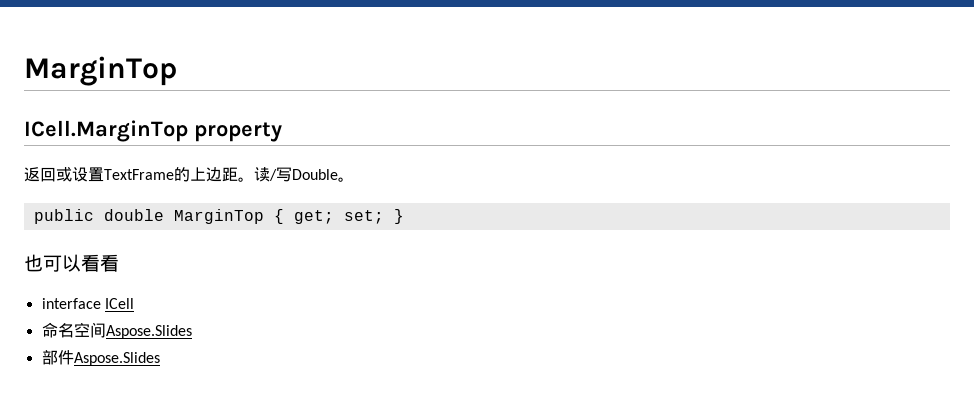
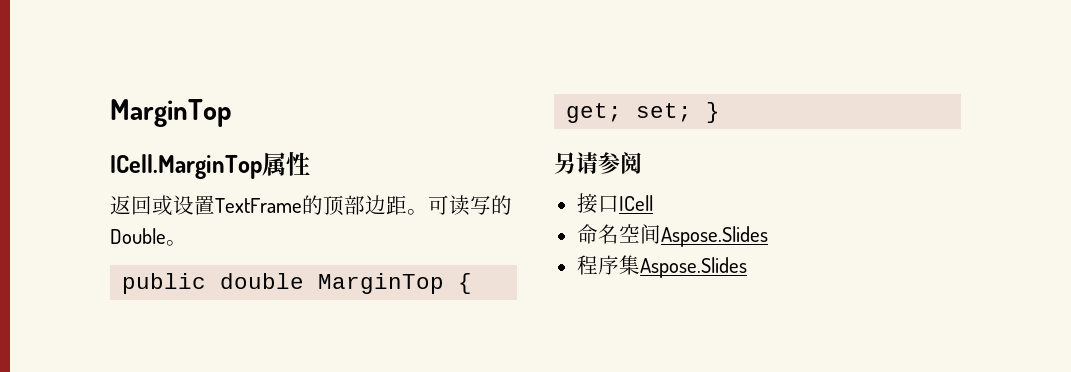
- ICell.MarginTop property
+ ICell.MarginTop属性
- 返回或设置TextFrame的上边距。读/写Double。
+ 返回或设置TextFrame的顶部边距。可读写的Double。
- 也可以看看
- interface ICell
+ 另请参阅
+ 接口ICell
- 部件Aspose.Slides
+ 程序集Aspose.Slides

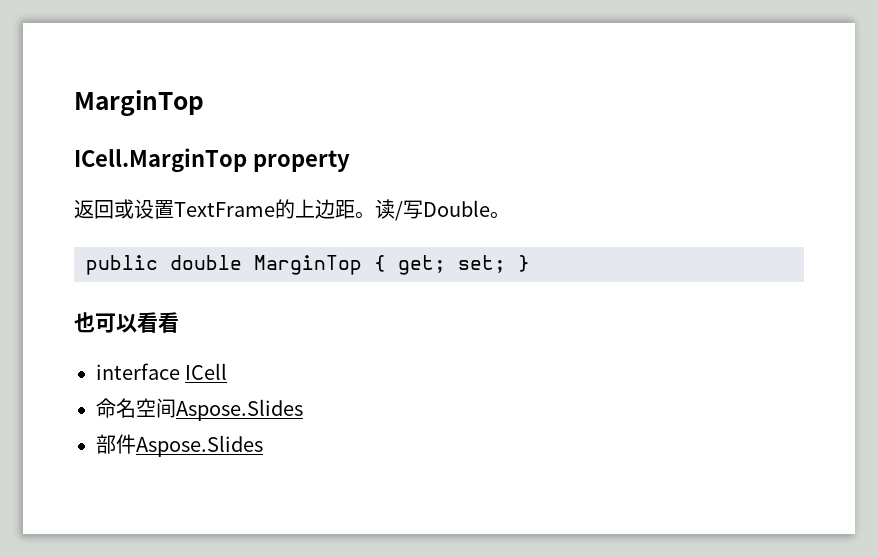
- ICell.MarginTop属性
+ ICell.MarginTop property
- 返回或设置TextFrame的顶部边距。可读写的Double。
+ 返回或设置TextFrame的上边距。读/写Double。
- 另请参阅
- 接口ICell
+ 也可以看看
+ interface ICell
- 程序集Aspose.Slides
+ 部件Aspose.Slides

